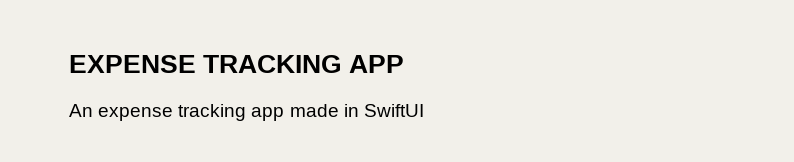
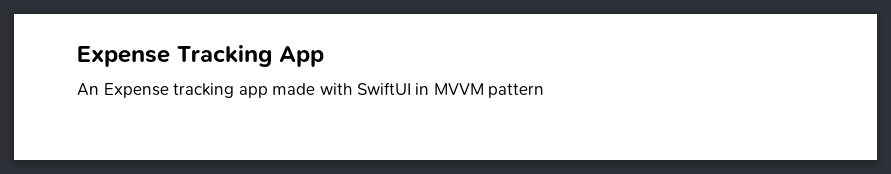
- EXPENSE TRACKING APP
+ Expense Tracking App
- An expense tracking app made in SwiftUI
+ An Expense tracking app made with SwiftUI in MVVM pattern

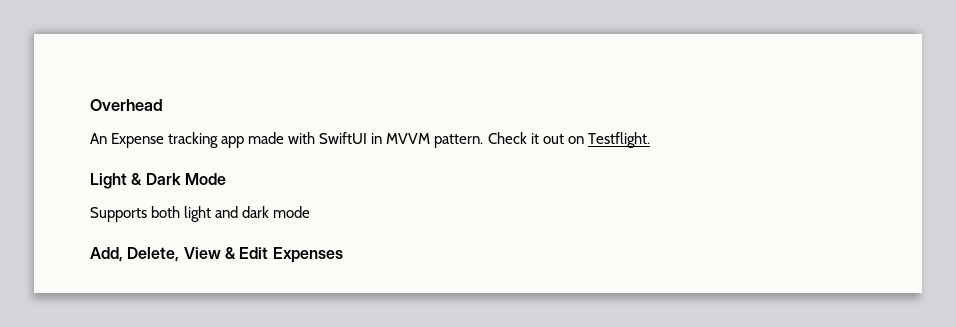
- Expense Tracking App
+ Overhead
- An Expense tracking app made with SwiftUI in MVVM pattern
+ An Expense tracking app made with SwiftUI in MVVM pattern. Check it out on Testflight.
+ Light & Dark Mode
+ Supports both light and dark mode
+ Add, Delete, View & Edit Expenses

